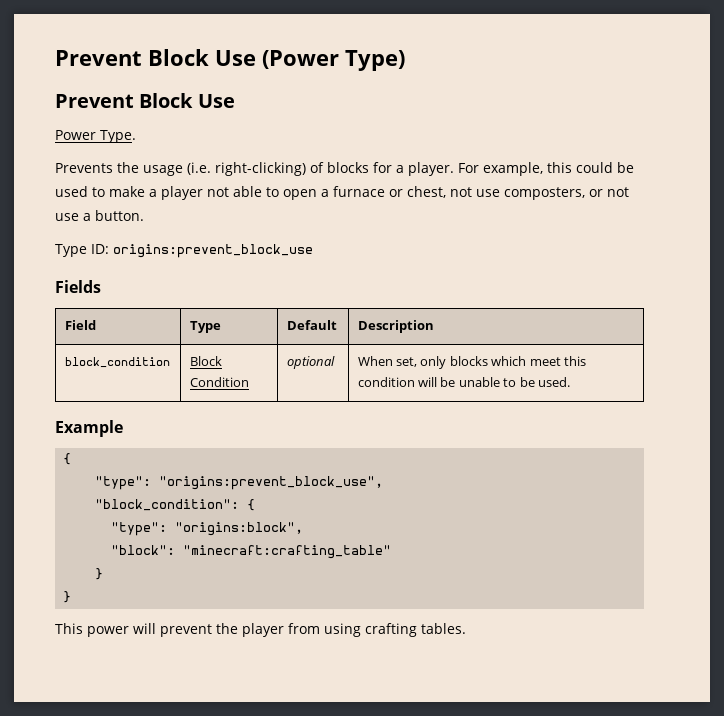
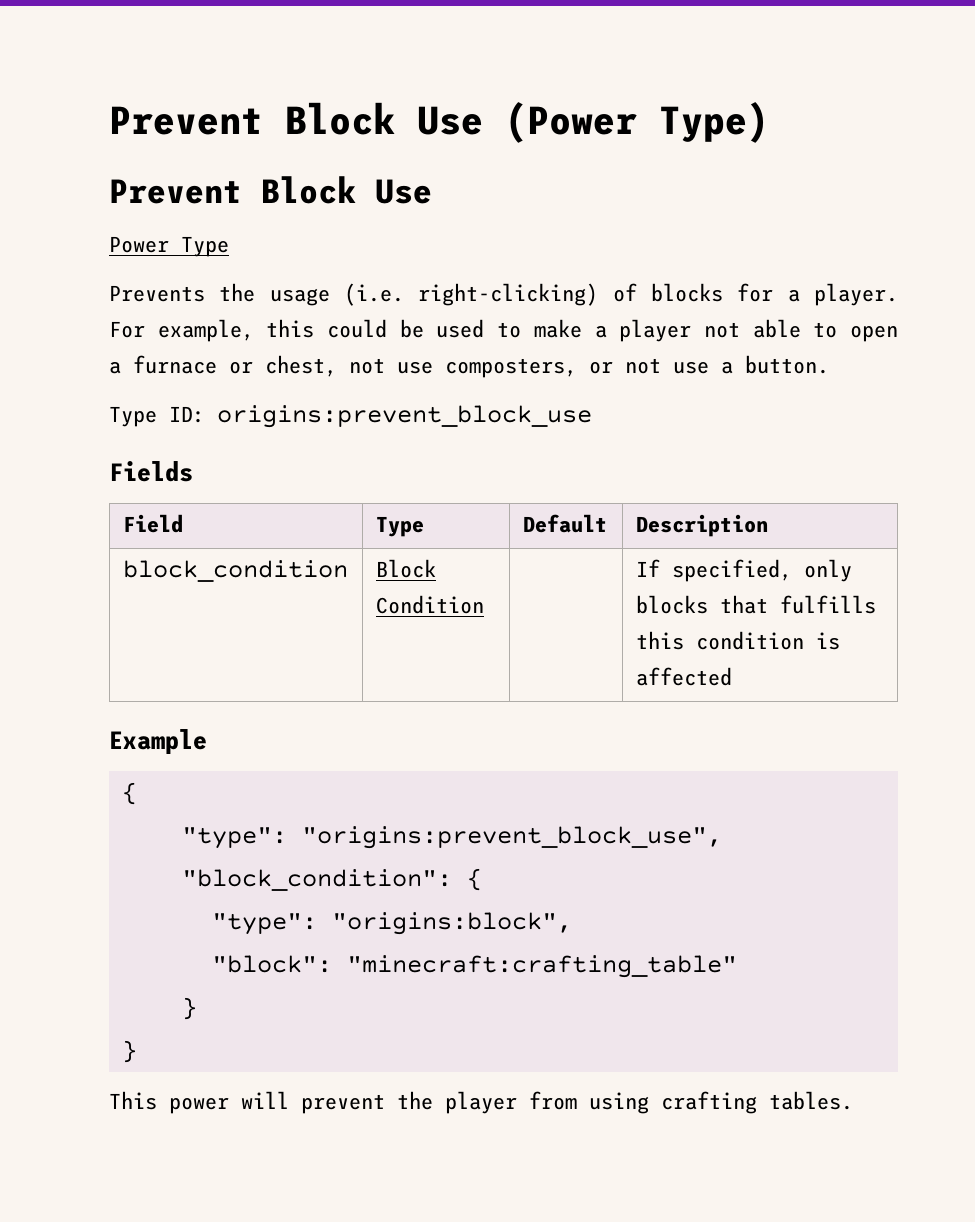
- Power Type.
+ Power Type
- block_condition | Block Condition | optional | When set, only blocks which meet this condition will be unable to be used.
+ block_condition | Block Condition | | If specified, only blocks that fulfills this condition is affected

